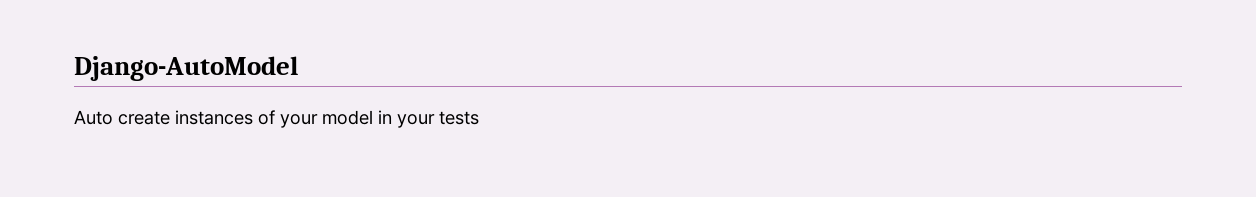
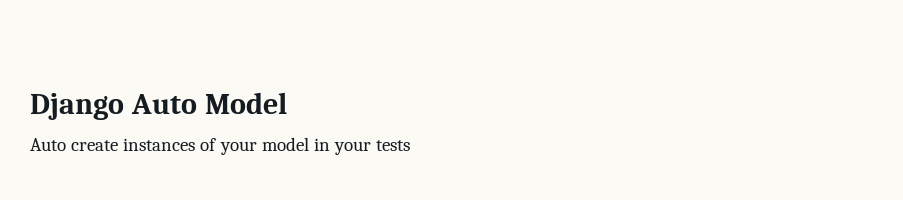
- Django-AutoModel
+ Django Auto Model

